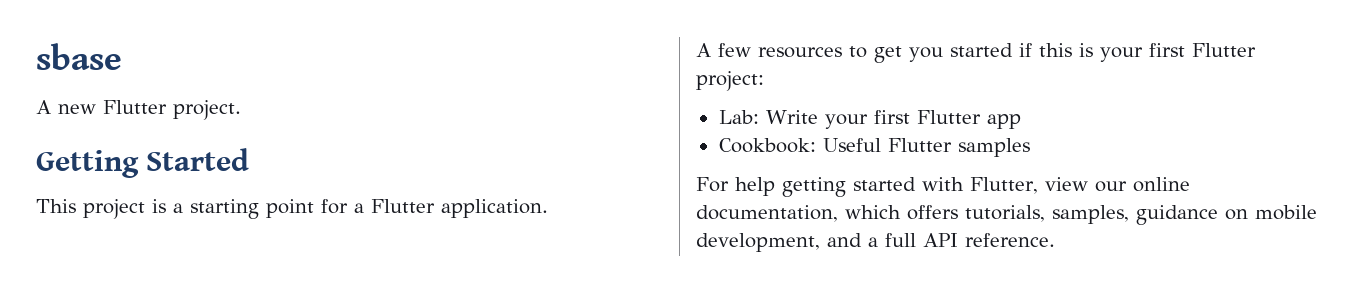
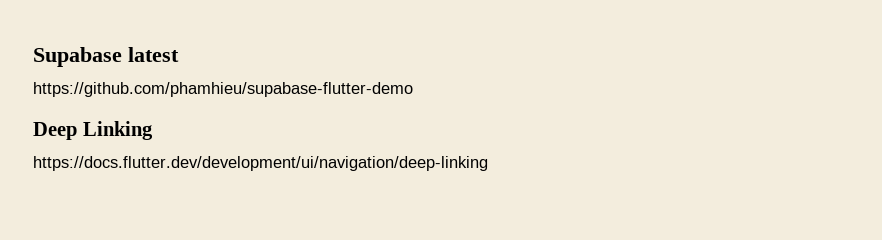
- sbase
- A new Flutter project.
- Getting Started
- This project is a starting point for a Flutter application.
- A few resources to get you started if this is your first Flutter project:
- Lab: Write your first Flutter app
- Cookbook: Useful Flutter samples
- For help getting started with Flutter, view our online documentation, which offers tutorials, samples, guidance on mobile development, and a full API reference.
+ Supabase latest
+ https://github.com/phamhieu/supabase-flutter-demo
+ Deep Linking
+ https://docs.flutter.dev/development/ui/navigation/deep-linking

